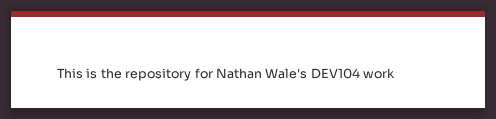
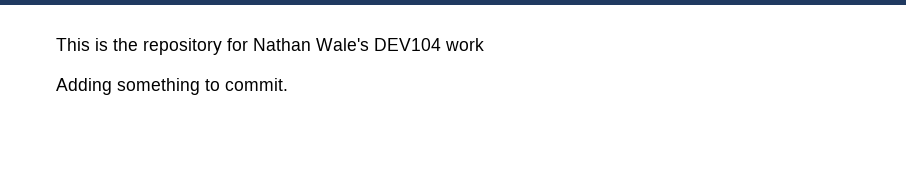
+ Adding something to commit.

